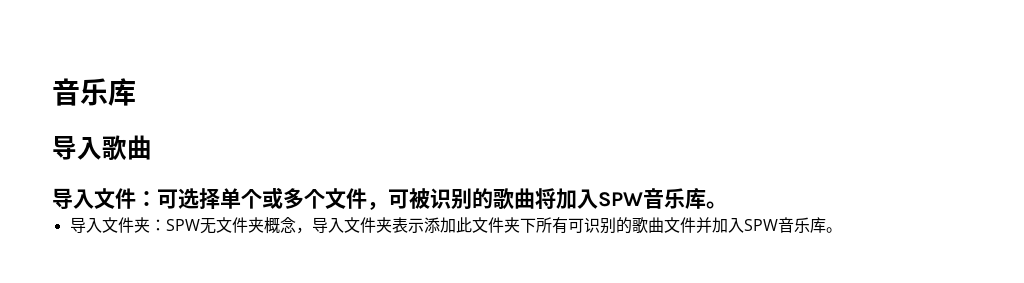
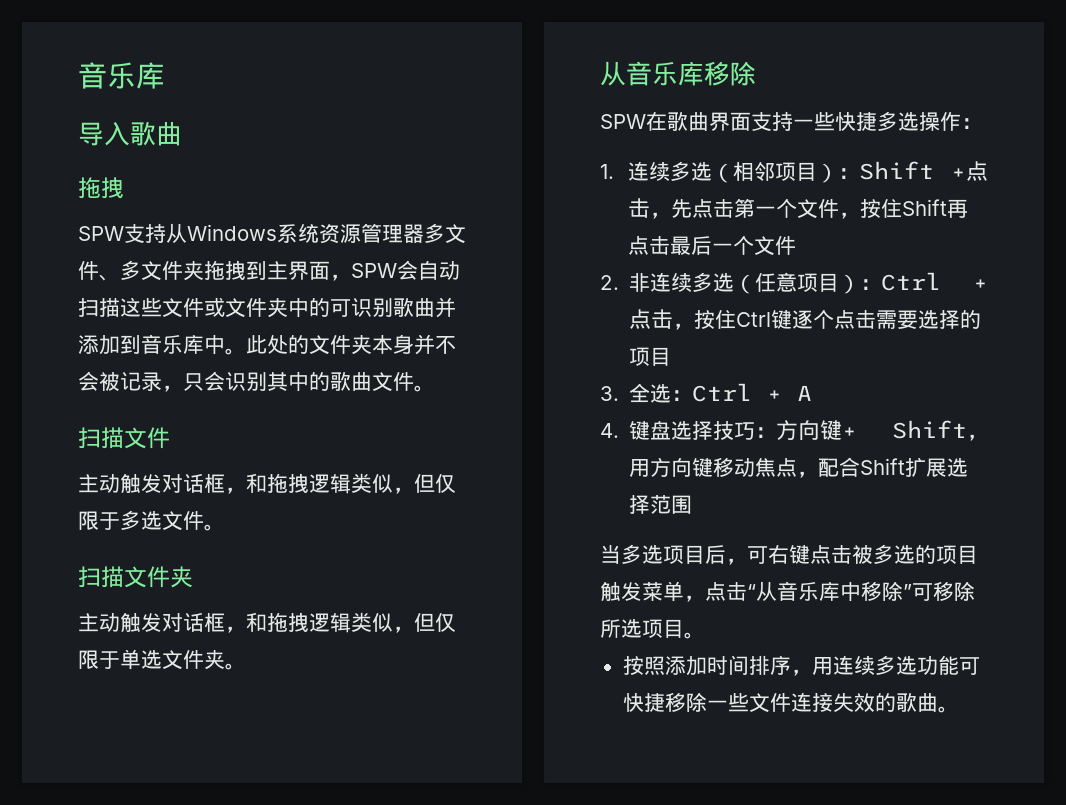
  导入歌曲
- 导入文件：可选择单个或多个文件，可被识别的歌曲将加入SPW音乐库。
- 导入文件夹：SPW无文件夹概念，导入文件夹表示添加此文件夹下所有可识别的歌曲文件并加入SPW音乐库。
+ 拖拽
+ SPW支持从Windows系统资源管理器多文件、多文件夹拖拽到主界面，SPW会自动扫描这些文件或文件夹中的可识别歌曲并添加到音乐库中。此处的文件夹本身并不会被记录，只会识别其中的歌曲文件。
+ 扫描文件
+ 主动触发对话框，和拖拽逻辑类似，但仅限于多选文件。
+ 扫描文件夹
+ 主动触发对话框，和拖拽逻辑类似，但仅限于单选文件夹。
+ 从音乐库移除
+ SPW在歌曲界面支持一些快捷多选操作：
+ 1.连续多选（相邻项目）：Shift +点击，先点击第一个文件，按住Shift再点击最后一个文件
+ 2.非连续多选（任意项目）：Ctrl +点击，按住Ctrl键逐个点击需要选择的项目
+ 3.全选：Ctrl + A
+ 4.键盘选择技巧：方向键+ Shift，用方向键移动焦点，配合Shift扩展选择范围
+ 当多选项目后，可右键点击被多选的项目触发菜单，点击“从音乐库中移除”可移除所选项目。
+ 按照添加时间排序，用连续多选功能可快捷移除一些文件连接失效的歌曲。

